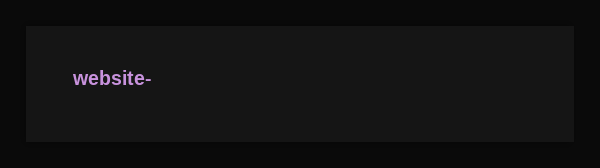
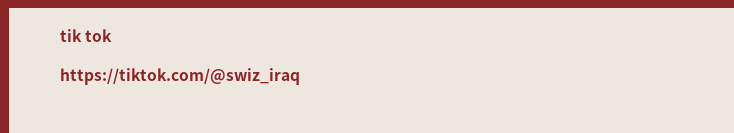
- website-
+ tik tok
+ https://tiktok.com/@swiz_iraq

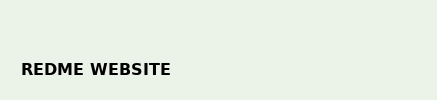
- tik tok
- https://tiktok.com/@swiz_iraq
+ REDME WEBSITE

